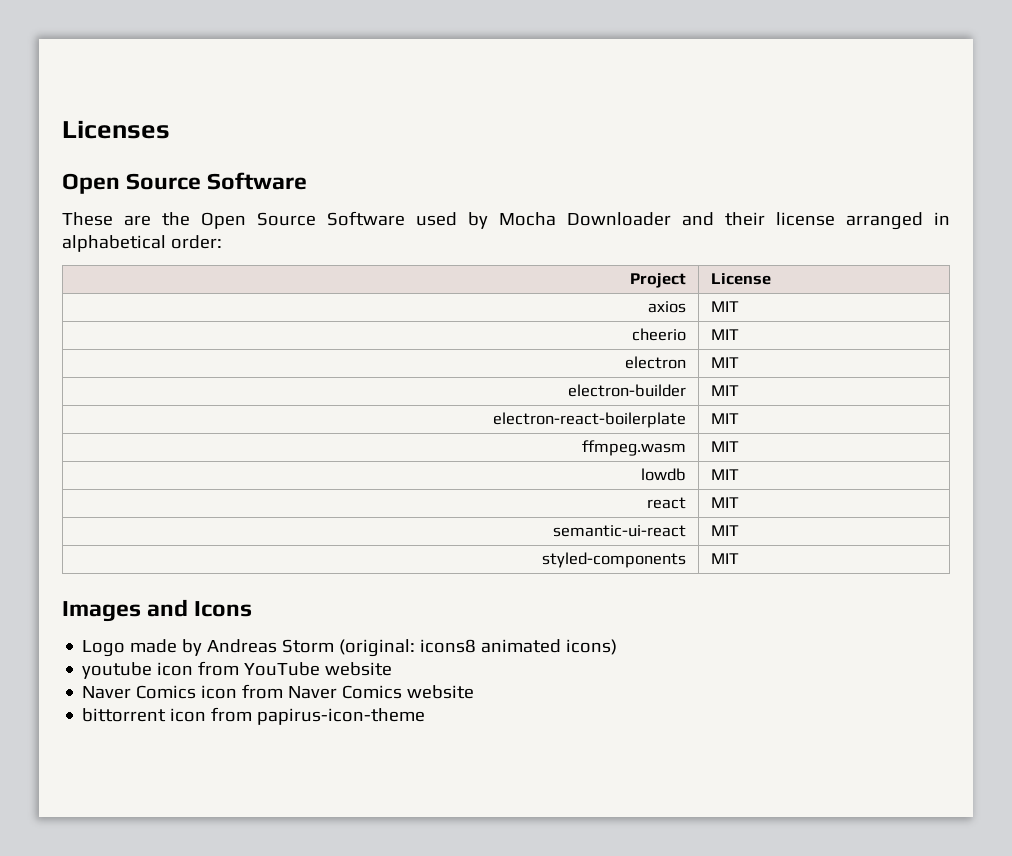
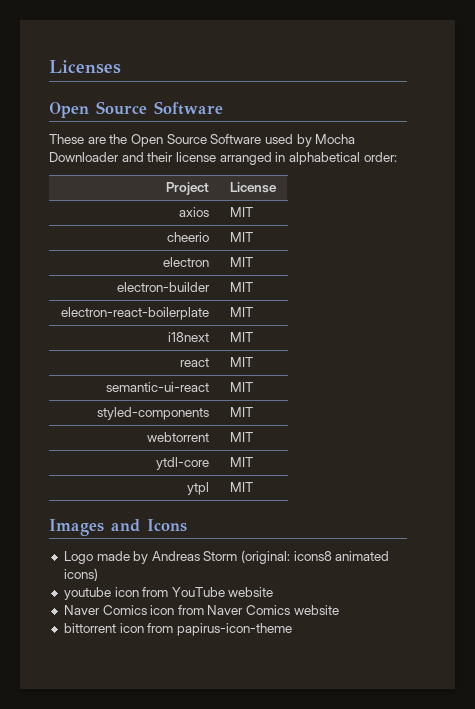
- ffmpeg.wasm | MIT
- lowdb | MIT
+ i18next | MIT
+ webtorrent | MIT
+ ytdl-core | MIT
+ ytpl | MIT

